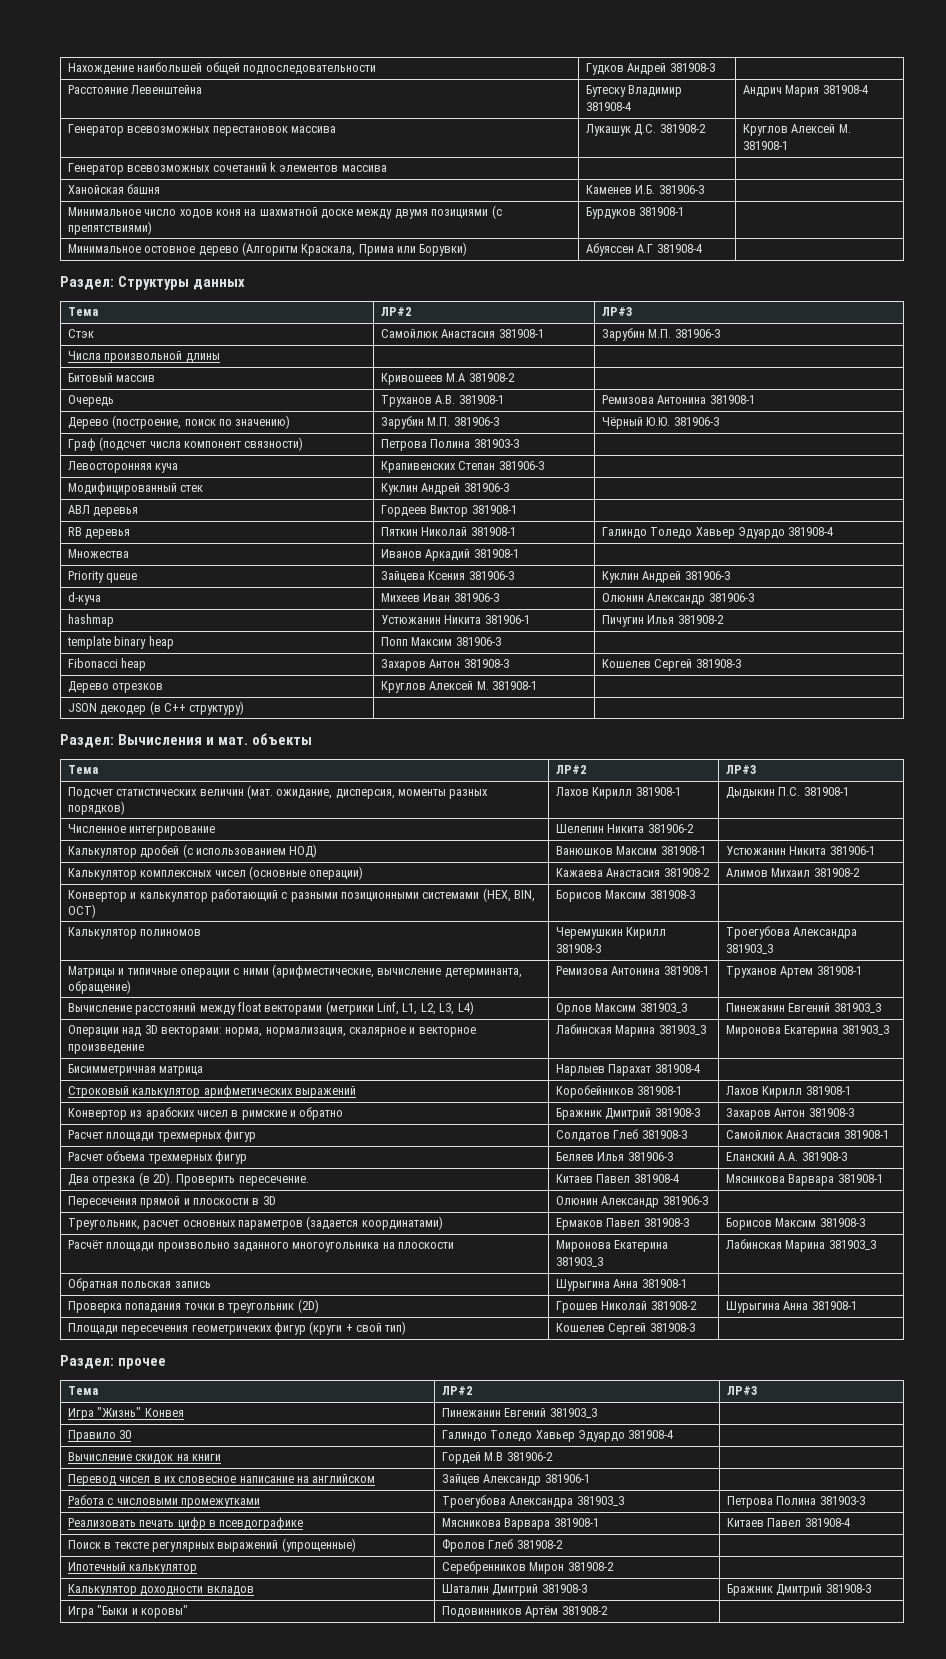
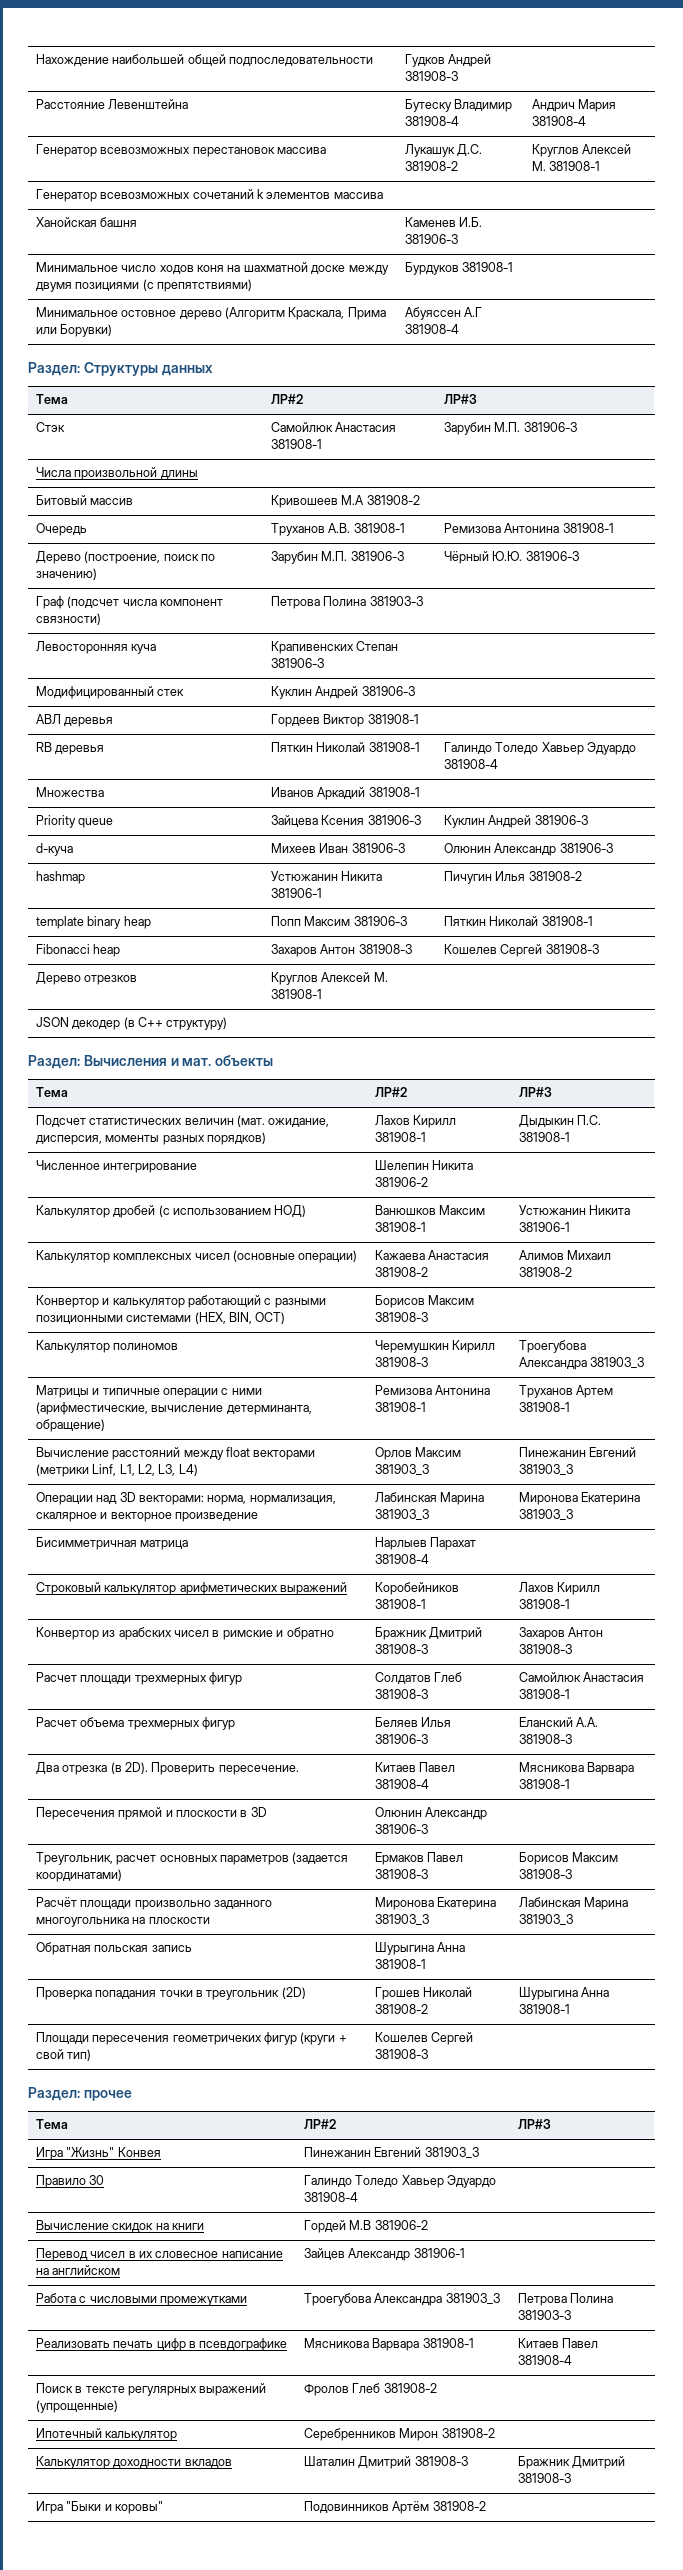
- template binary heap | Попп Максим 381906-3 |
+ template binary heap | Попп Максим 381906-3 | Пяткин Николай 381908-1

